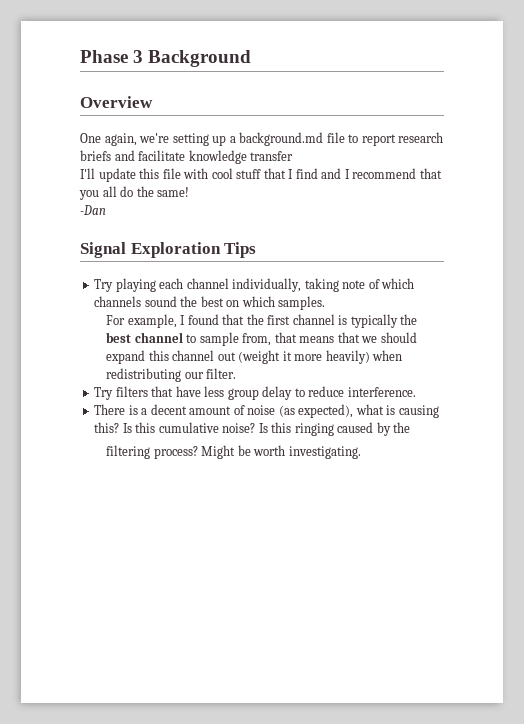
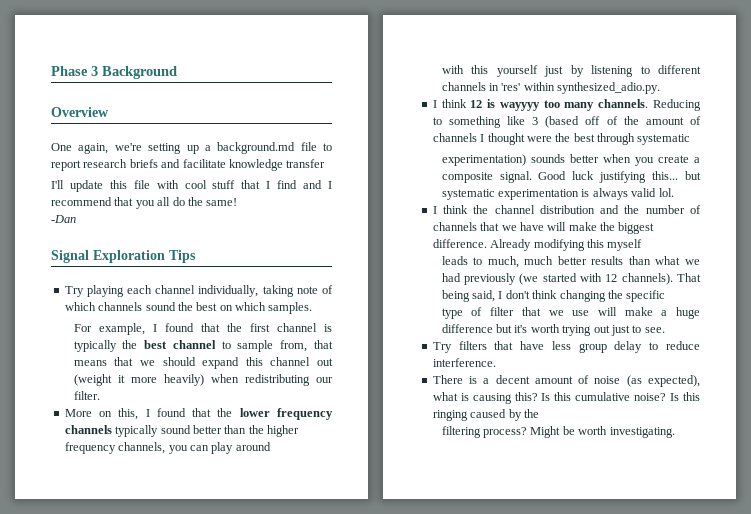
+ More on this, I found that the lower frequency channels typically sound better than the higher frequency channels, you can play around
+ with this yourself just by listening to different channels in 'res' within synthesized_adio.py.
+ I think 12 is wayyyy too many channels. Reducing to something like 3 (based off of the amount of channels I thought were the best through systematic
+ experimentation) sounds better when you create a composite signal. Good luck justifying this... but systematic experimentation is always valid lol.
+ I think the channel distribution and the number of channels that we have will make the biggest difference. Already modifying this myself
+ leads to much, much better results than what we had previously (we started with 12 channels). That being said, I don't think changing the specific
+ type of filter that we use will make a huge difference but it's worth trying out just to see.

